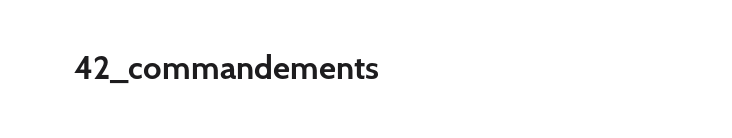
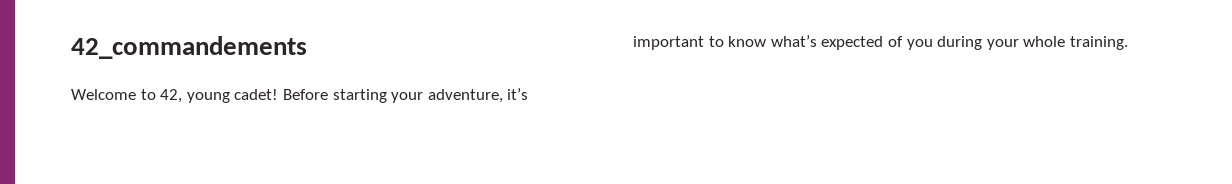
+ Welcome to 42, young cadet! Before starting your adventure, it’s important to know what’s expected of you during your whole training.

